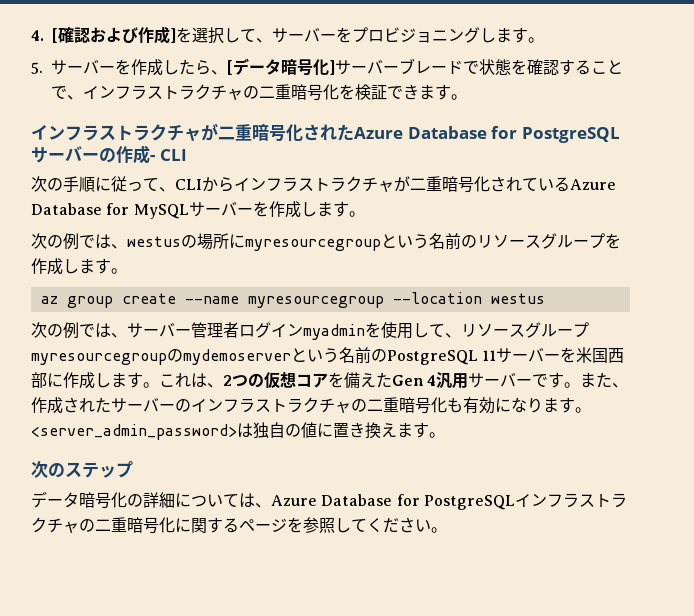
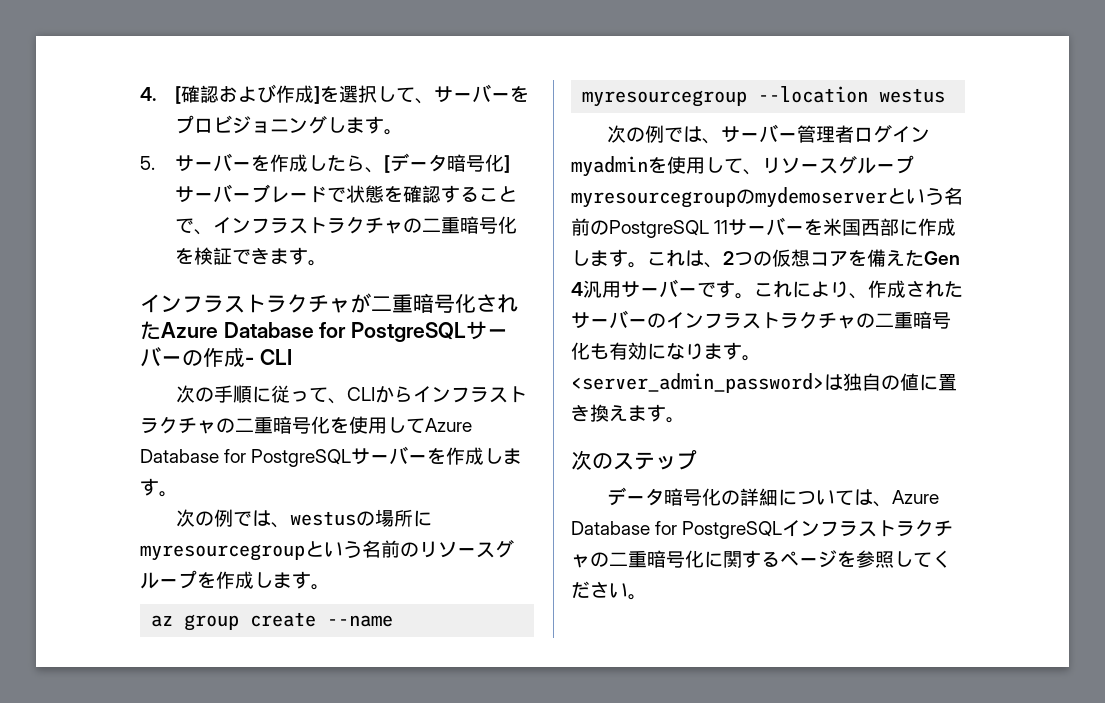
- 次の手順に従って、CLIからインフラストラクチャが二重暗号化されているAzure Database for MySQLサーバーを作成します。
+ 次の手順に従って、CLIからインフラストラクチャの二重暗号化を使用してAzure Database for PostgreSQLサーバーを作成します。
- また、作成されたサーバーのインフラストラクチャの二重暗号化も有効になります。
+ これにより、作成されたサーバーのインフラストラクチャの二重暗号化も有効になります。

